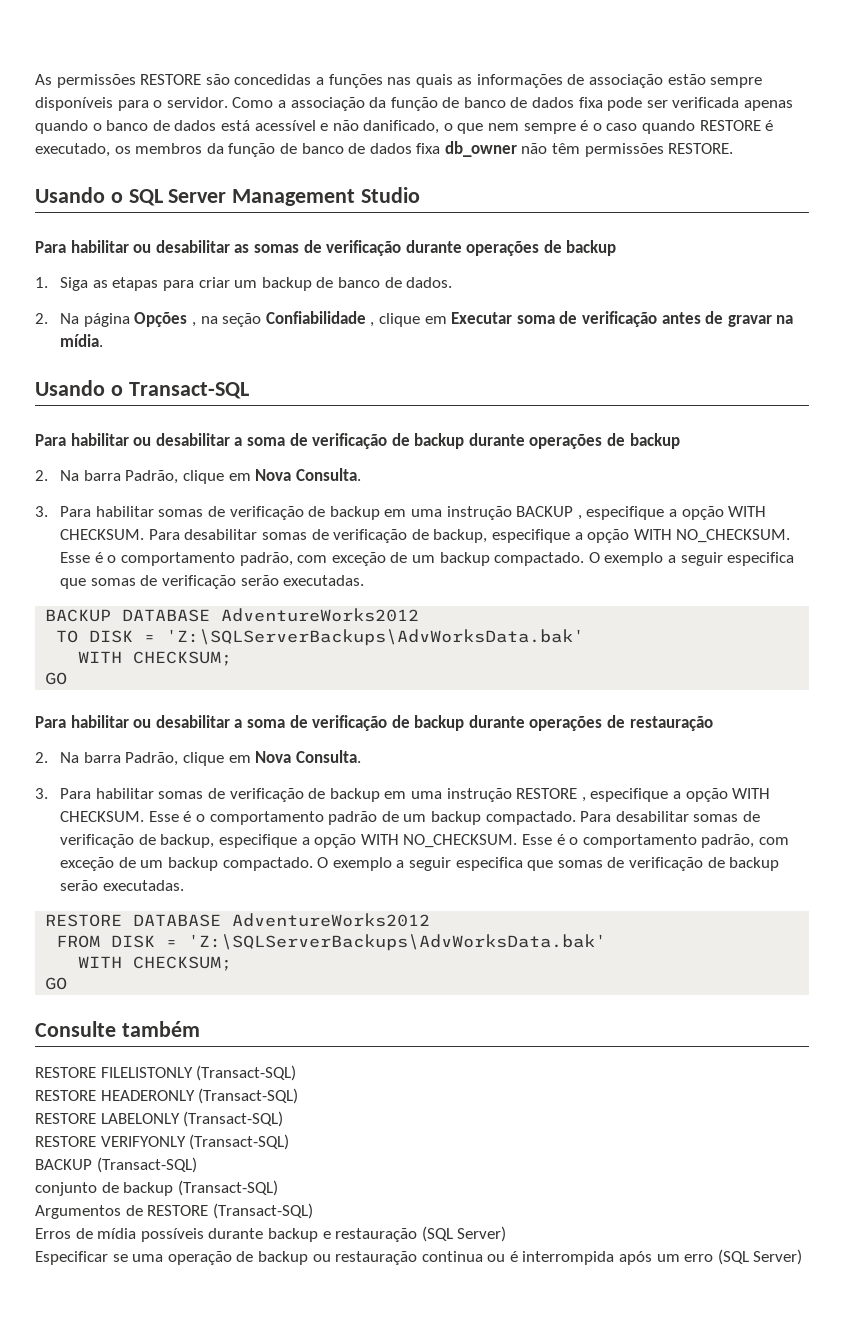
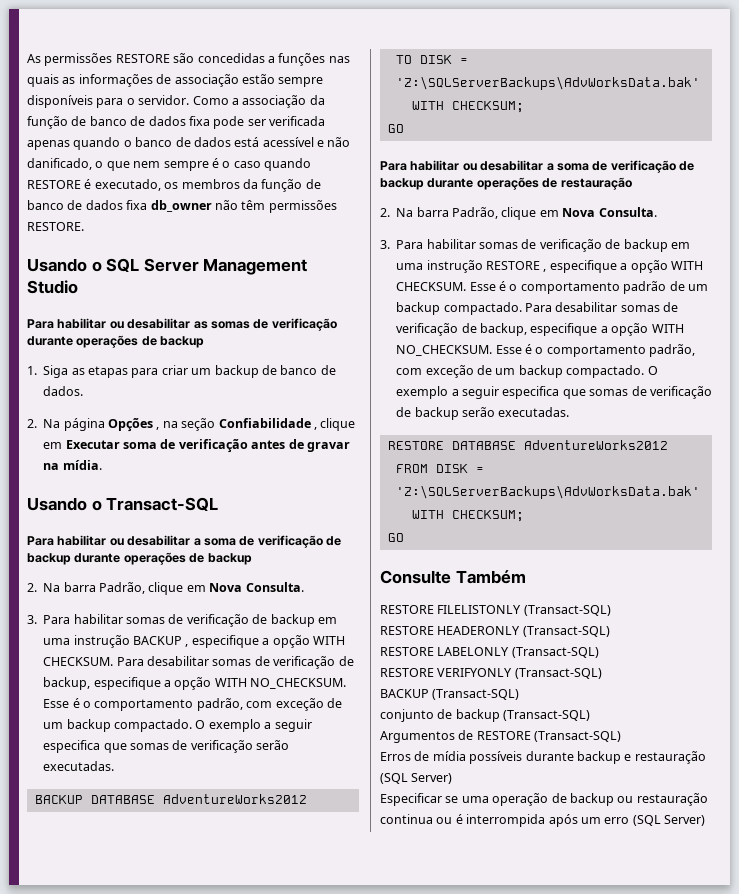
- Consulte também
+ Consulte Também

